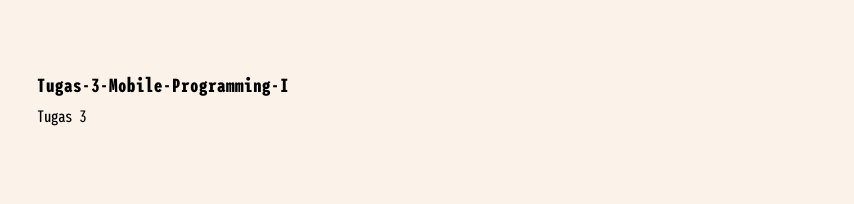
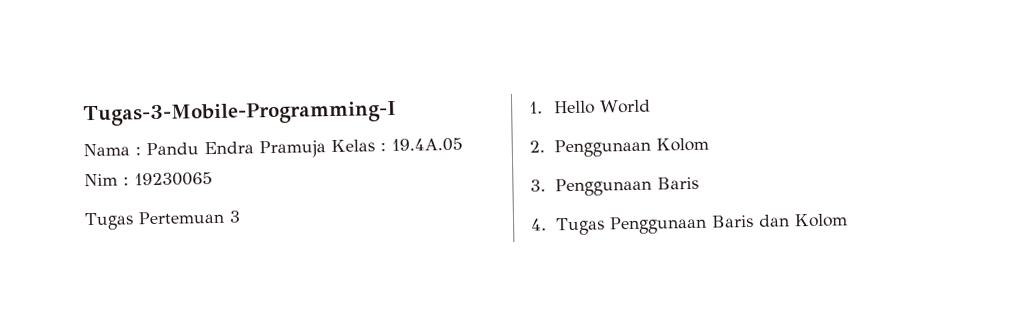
- Tugas 3
+ Nama : Pandu Endra Pramuja Kelas : 19.4A.05 Nim : 19230065
+ Tugas Pertemuan 3
+ 1. Hello World
+ 2. Penggunaan Kolom
+ 3. Penggunaan Baris
+ 4. Tugas Penggunaan Baris dan Kolom

